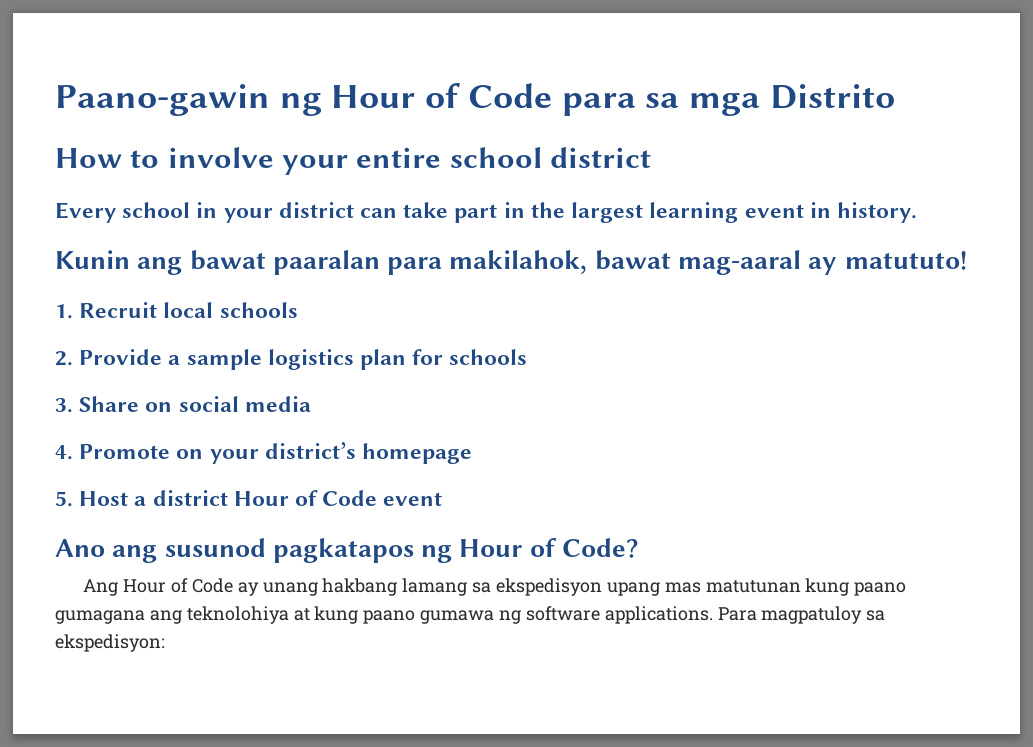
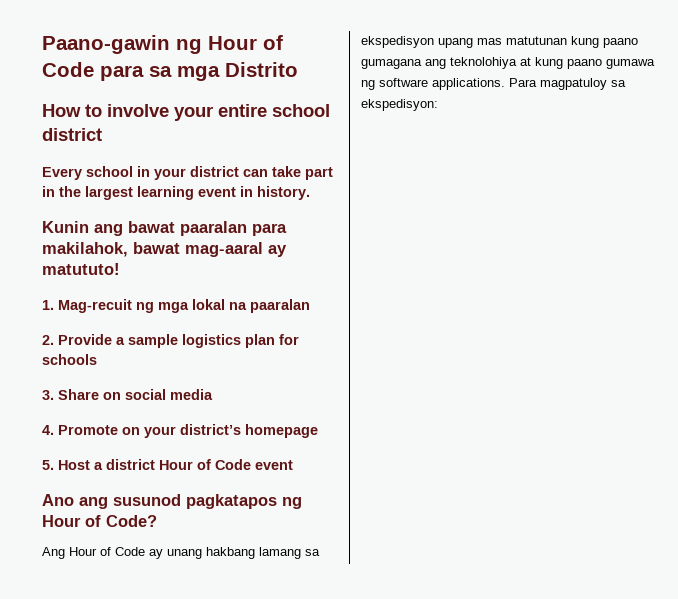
- 1. Recruit local schools
+ 1. Mag-recuit ng mga lokal na paaralan

